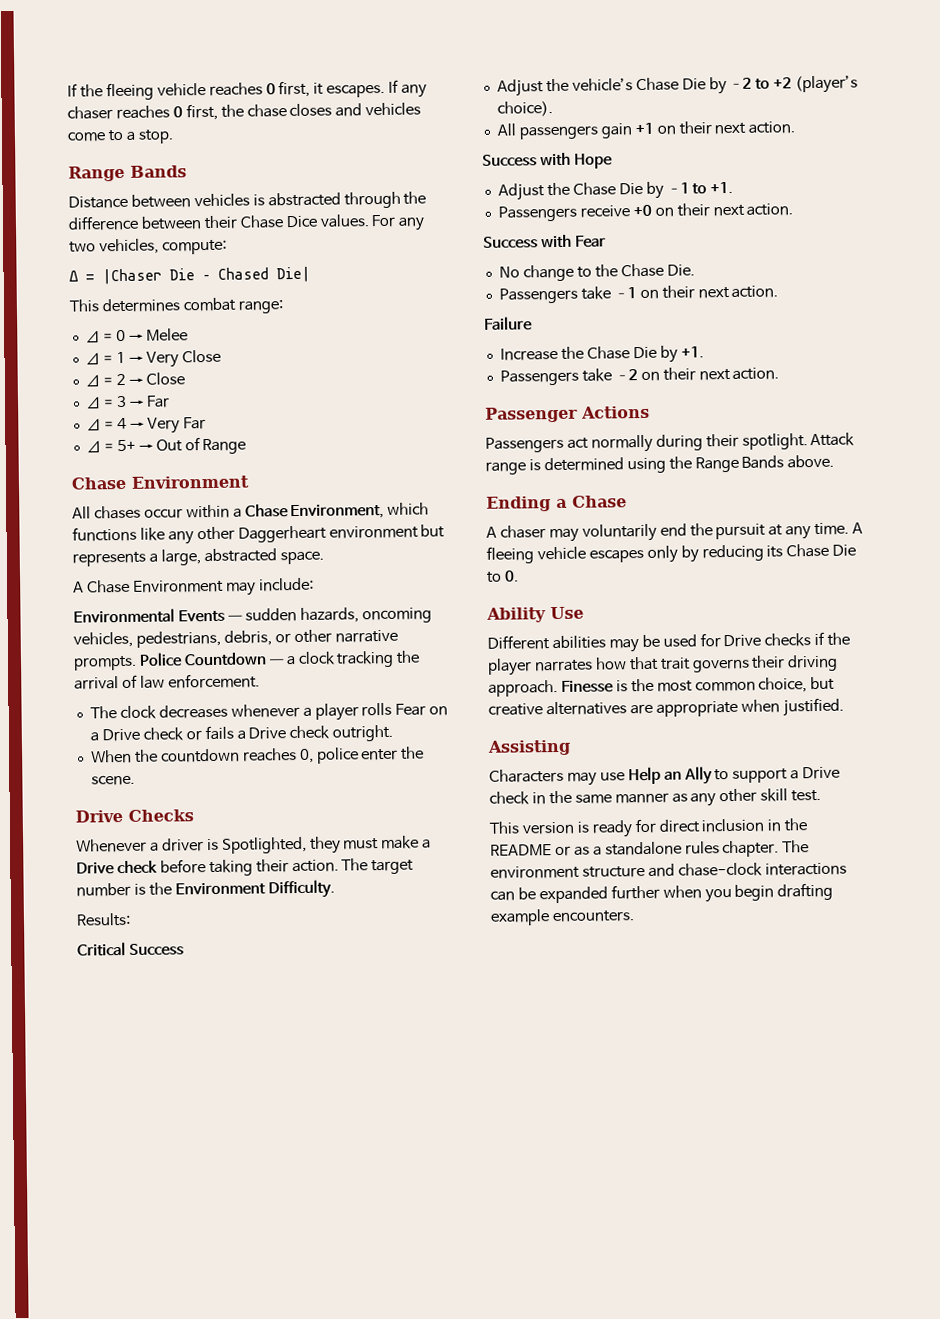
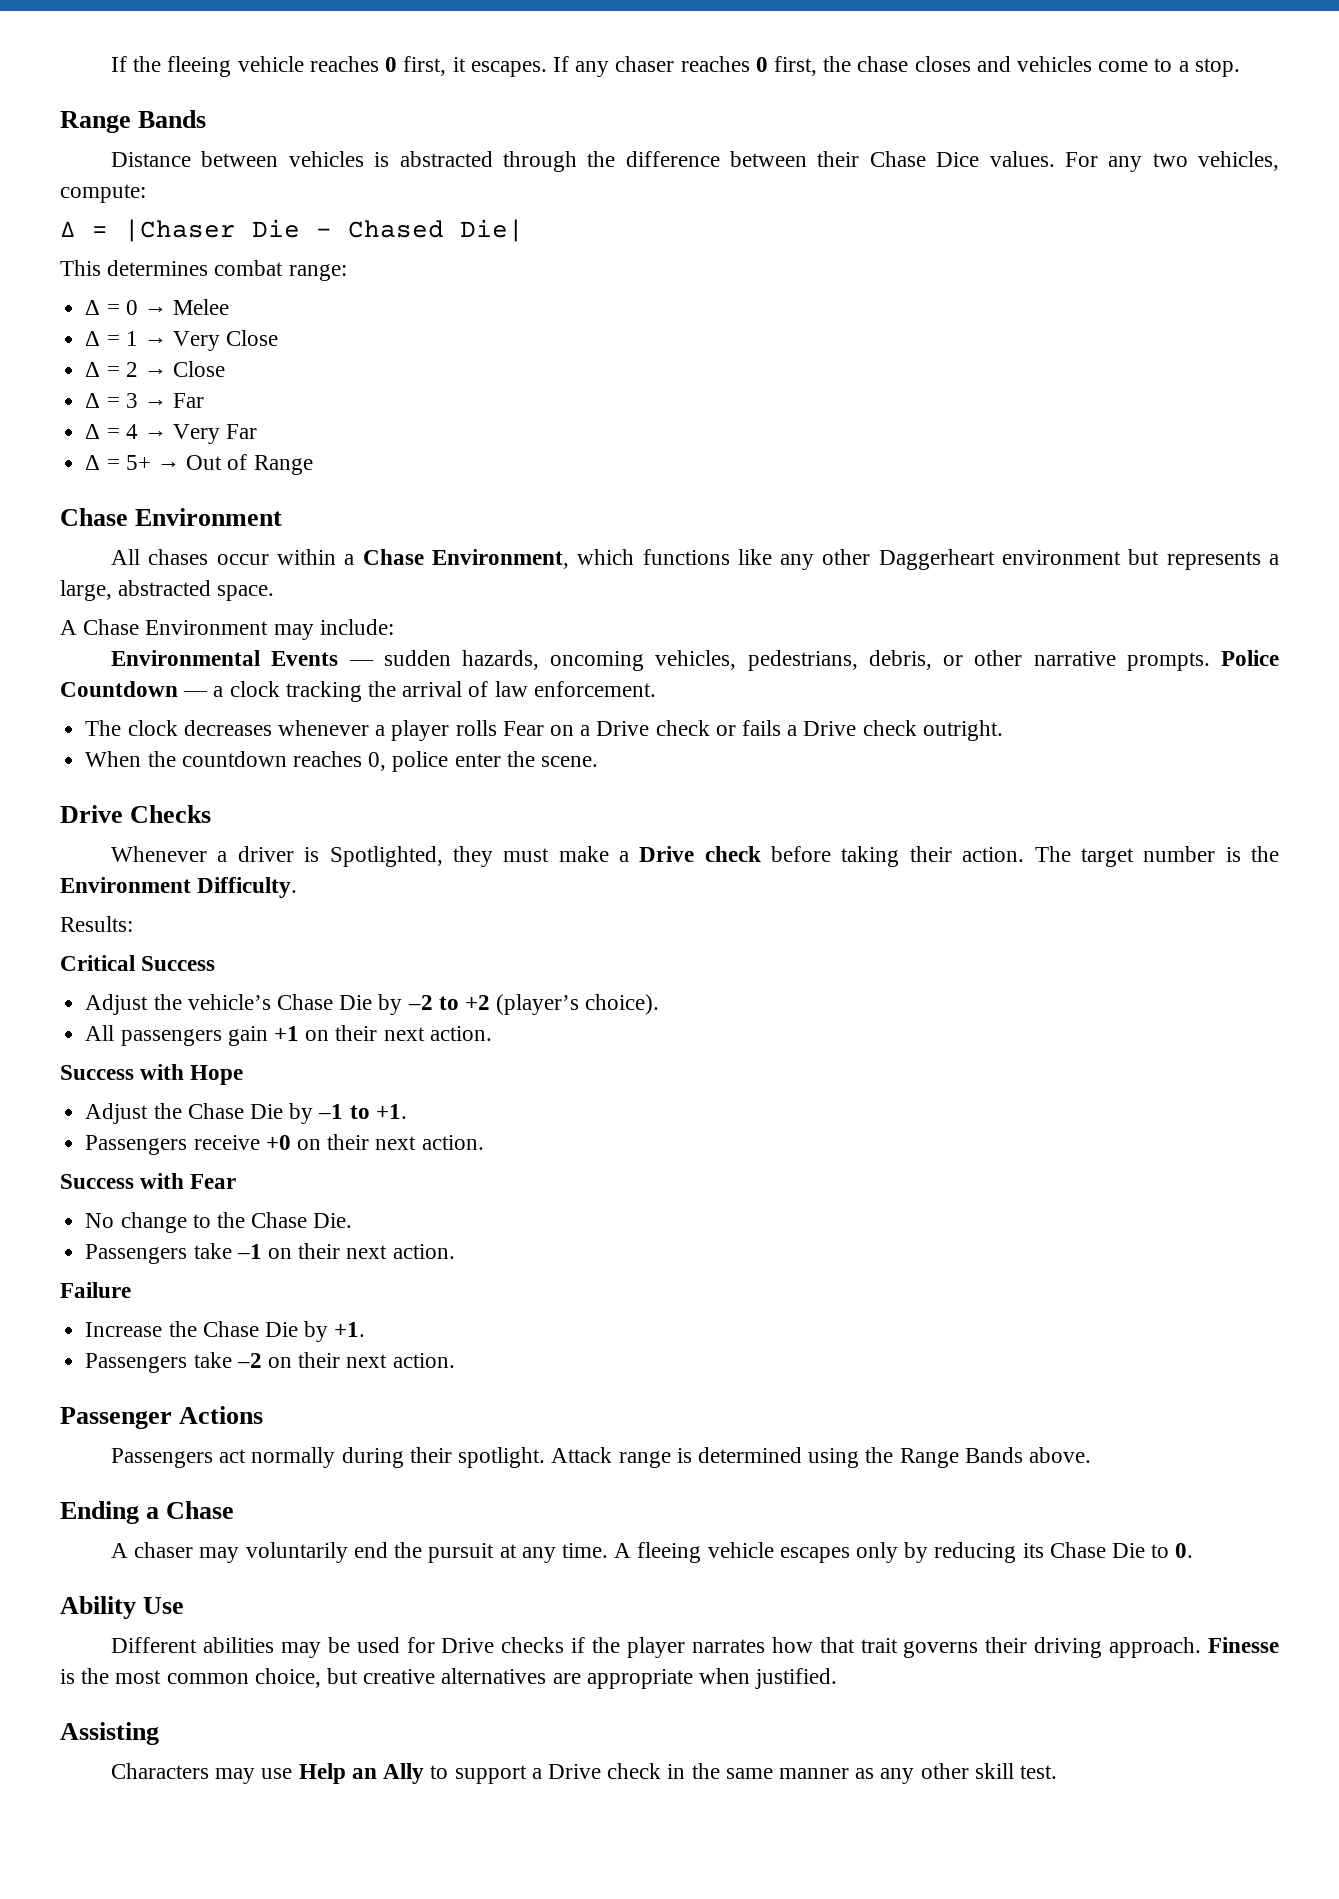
- This version is ready for direct inclusion in the README or as a standalone rules chapter. The environment structure and chase-clock interactions can be expanded further when you begin drafting example encounters.

